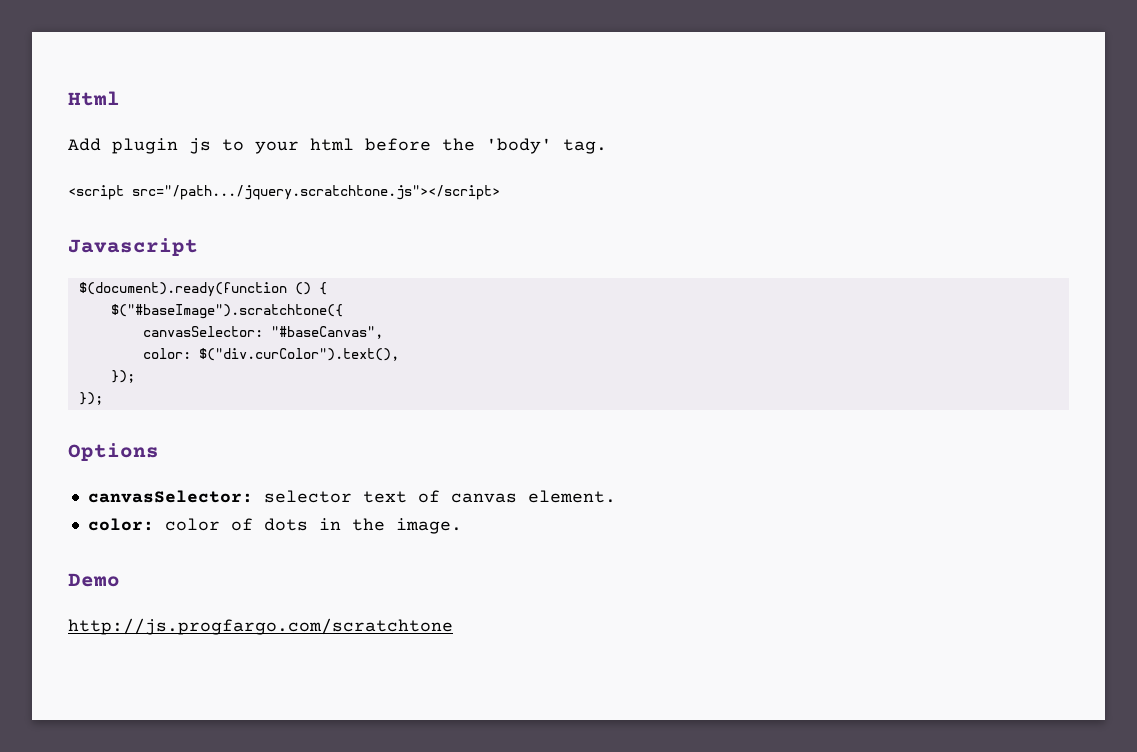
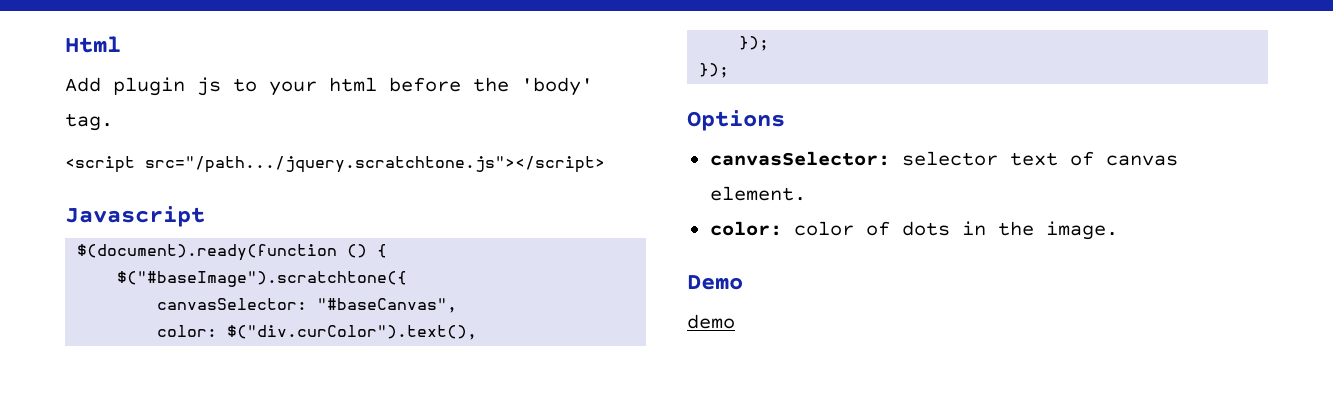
- http://js.progfargo.com/scratchtone
+ demo

